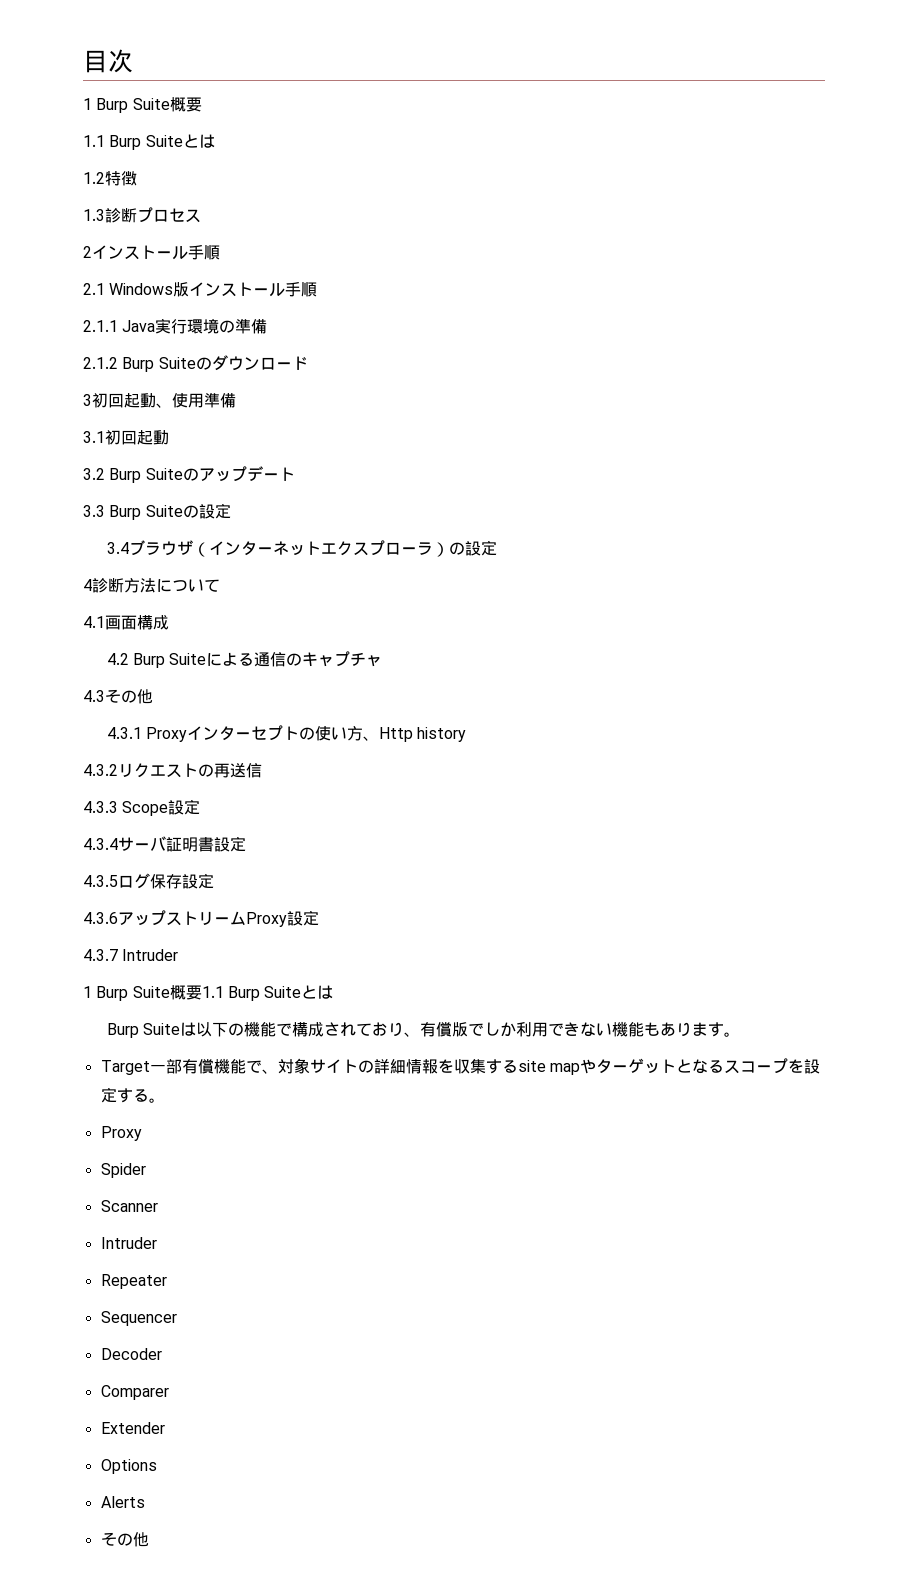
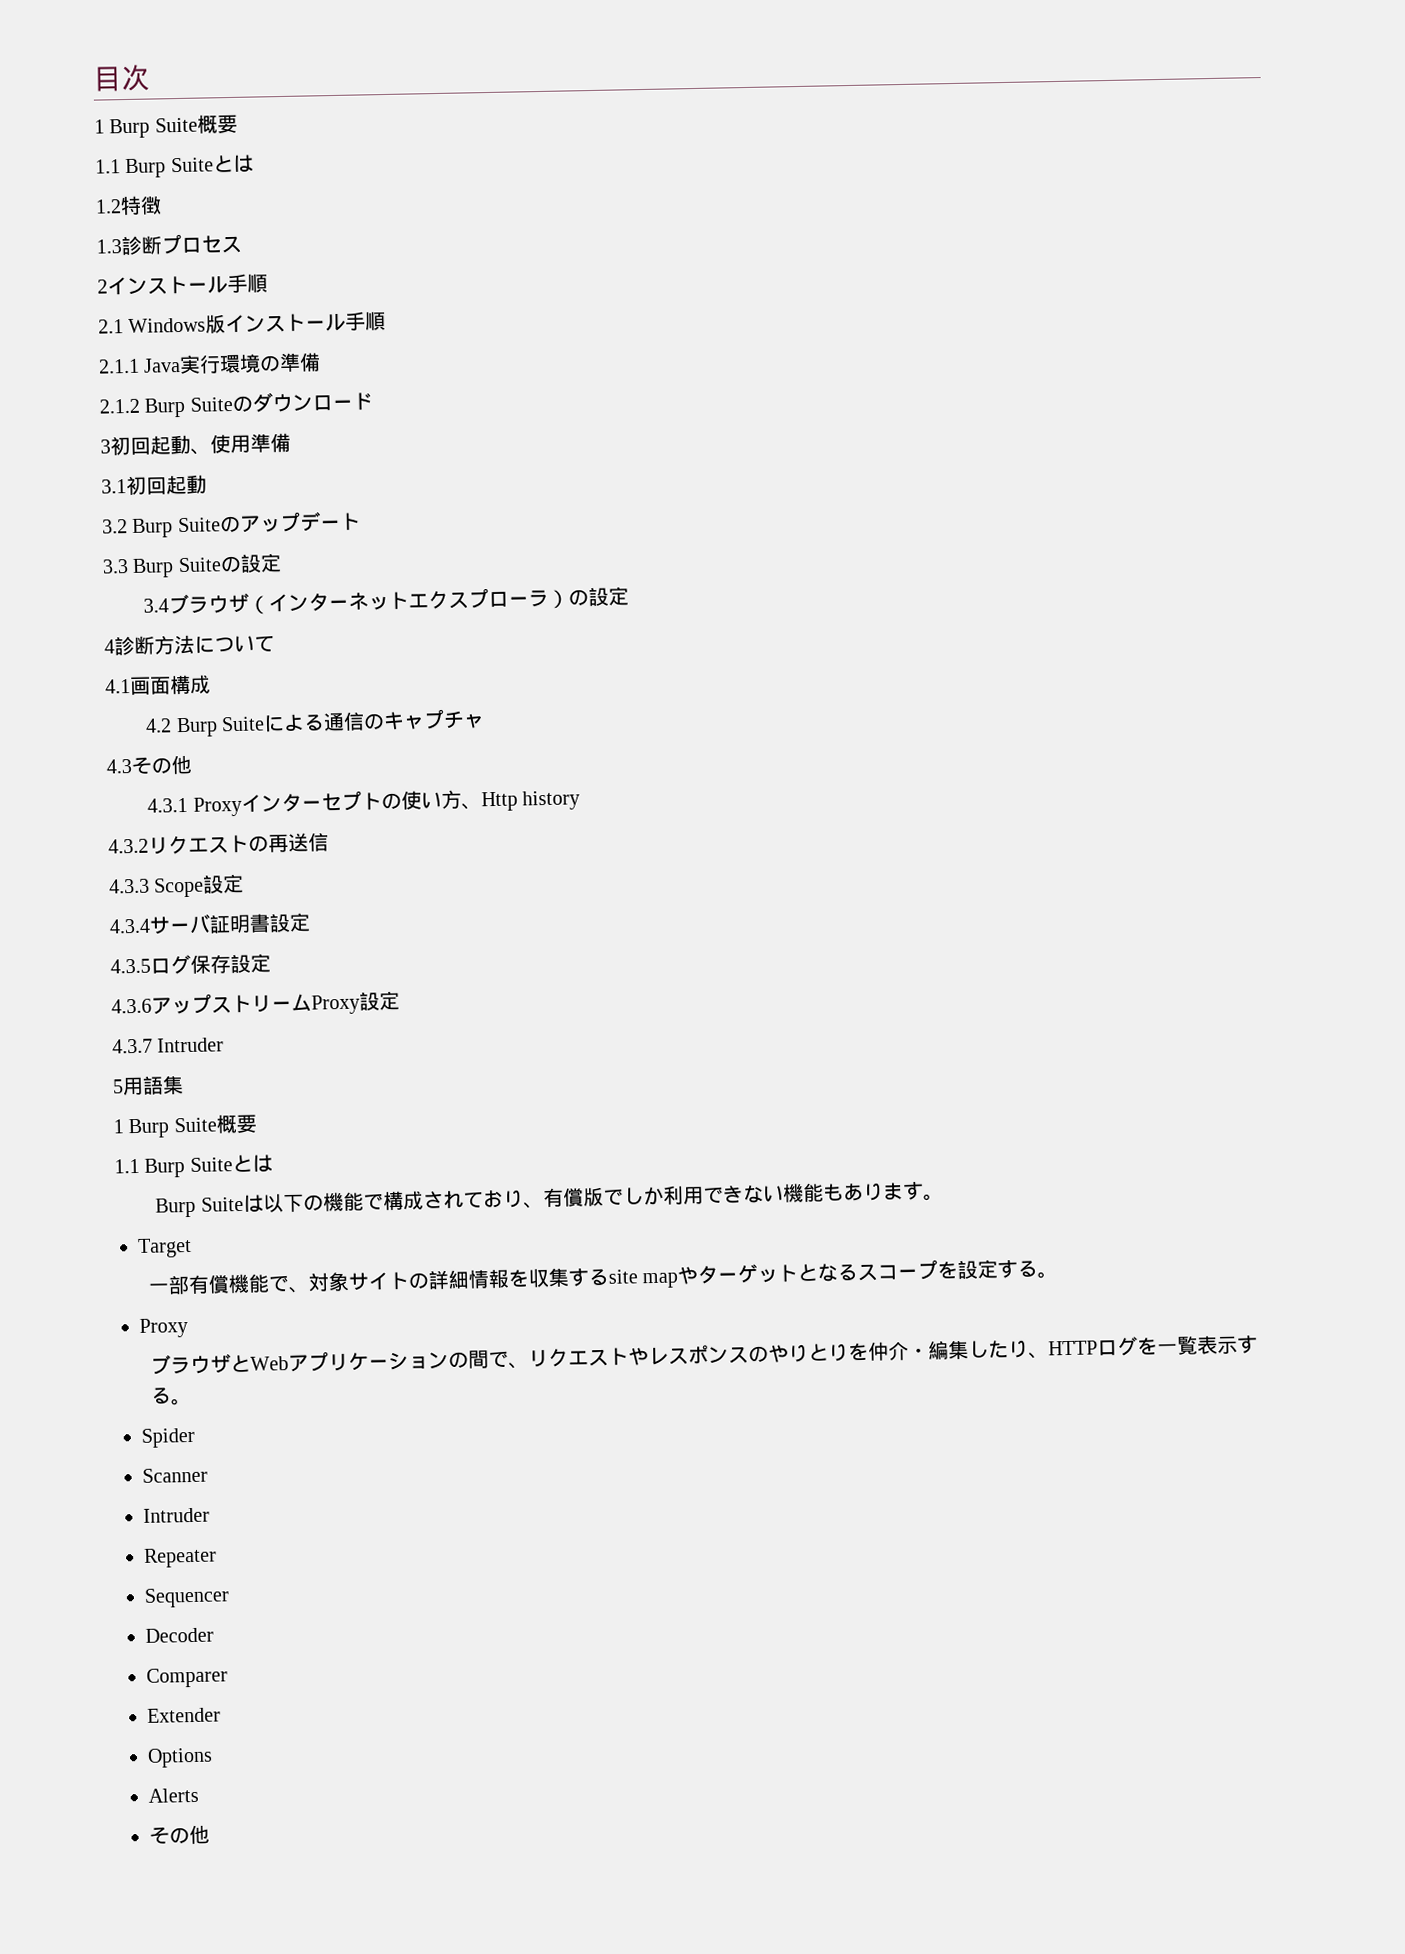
- 1 Burp Suite概要1.1 Burp Suiteとは
+ 5用語集
+ 1 Burp Suite概要
+ 1.1 Burp Suiteとは
- Target一部有償機能で、対象サイトの詳細情報を収集するsite mapやターゲットとなるスコープを設定する。
+ Target
+ 一部有償機能で、対象サイトの詳細情報を収集するsite mapやターゲットとなるスコープを設定する。
+ ブラウザとWebアプリケーションの間で、リクエストやレスポンスのやりとりを仲介・編集したり、HTTPログを一覧表示する。

